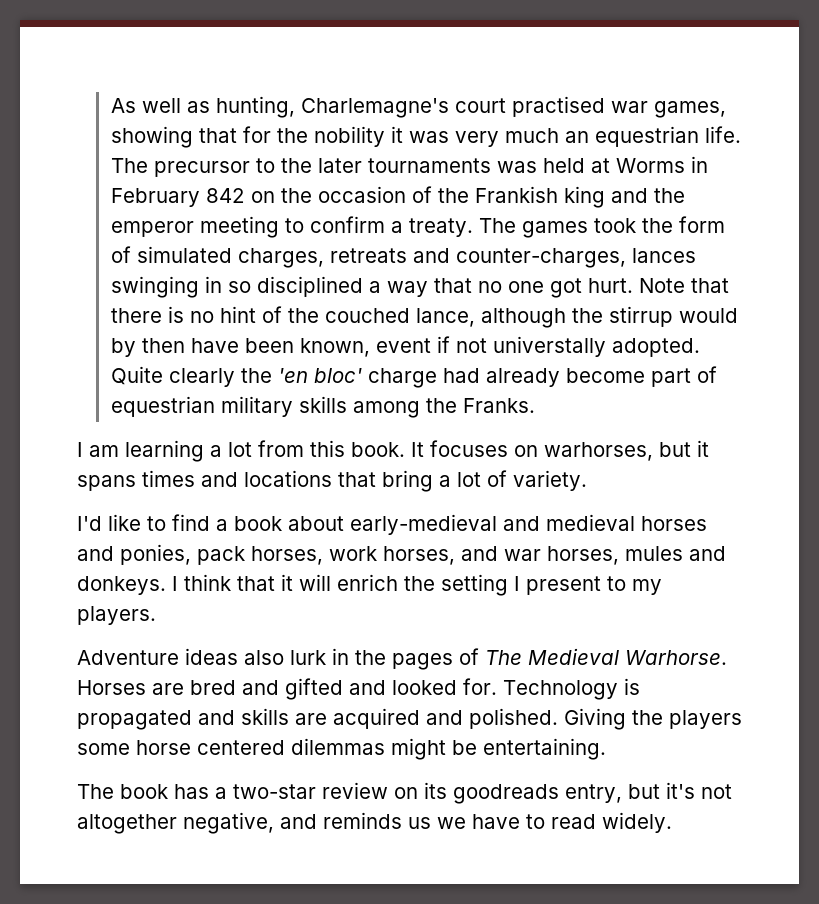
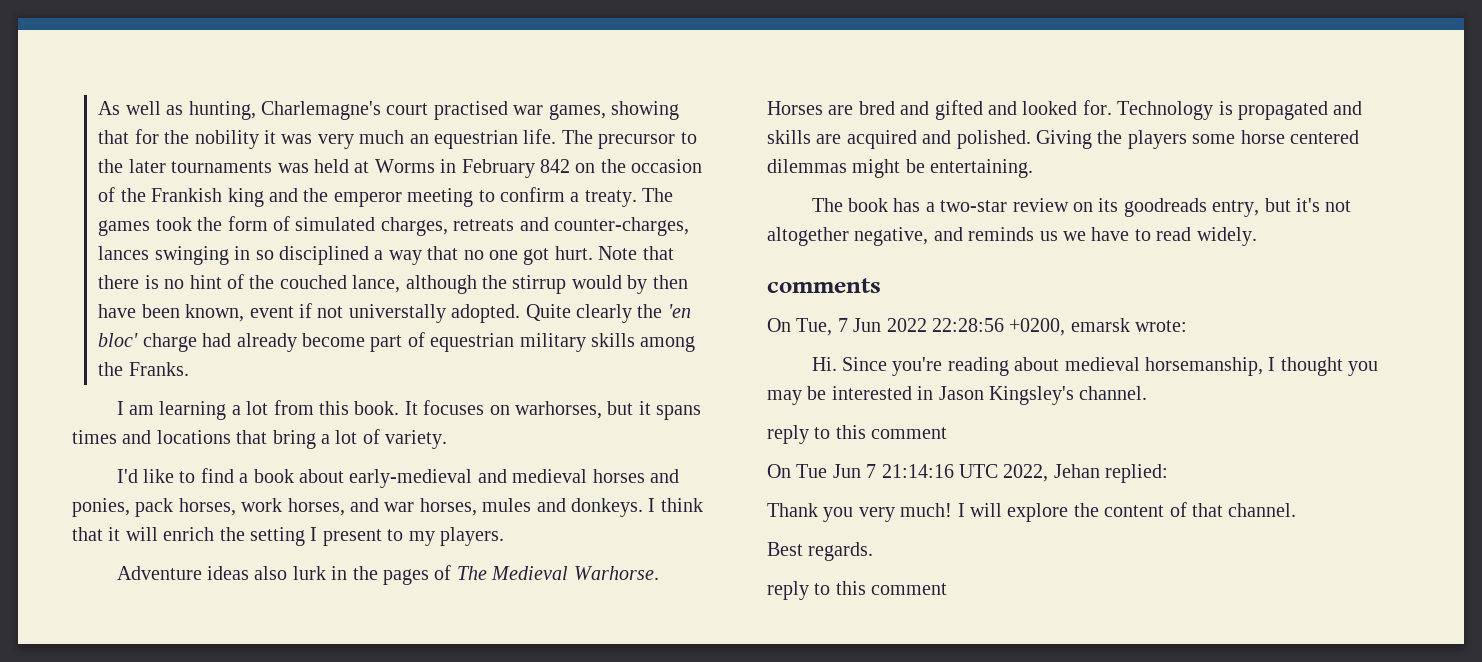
+ comments
+ On Tue, 7 Jun 2022 22:28:56 +0200, emarsk wrote:
+ Hi. Since you're reading about medieval horsemanship, I thought you may be interested in Jason Kingsley's channel.
+ reply to this comment
+ On Tue Jun 7 21:14:16 UTC 2022, Jehan replied:
+ Thank you very much! I will explore the content of that channel.
+ Best regards.
+ reply to this comment

